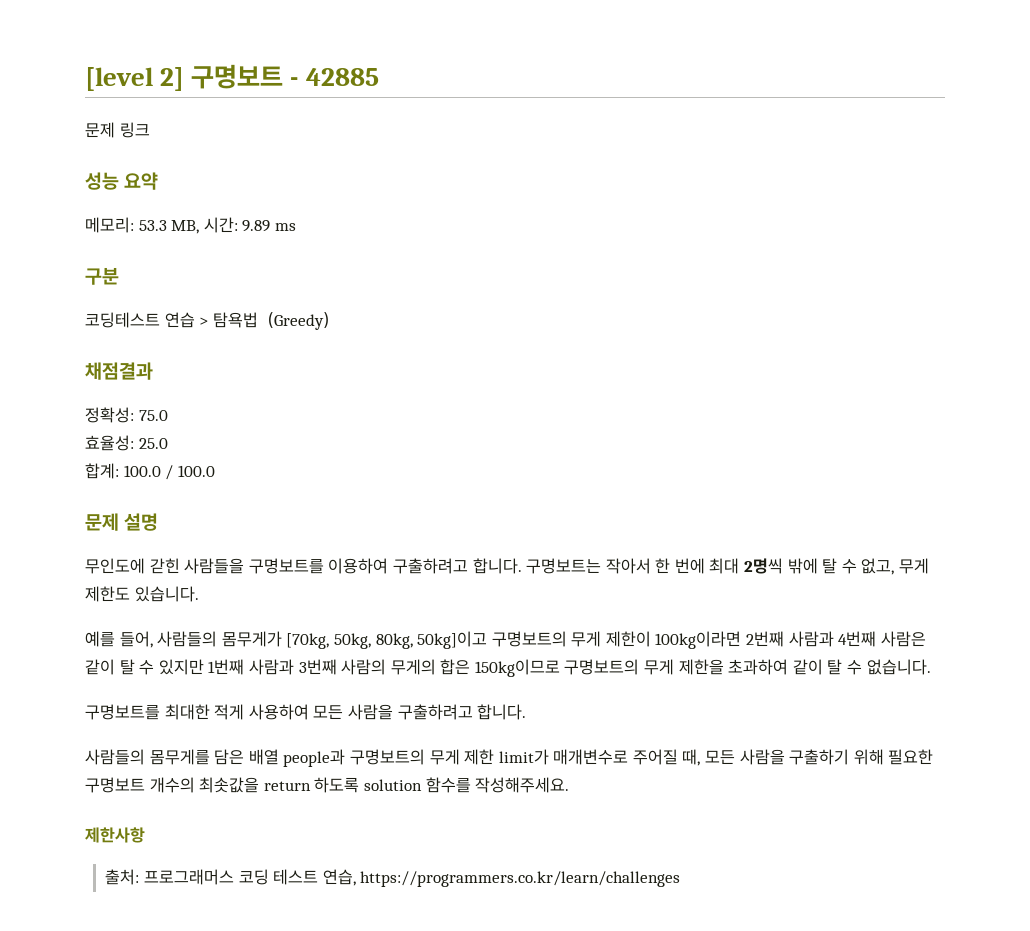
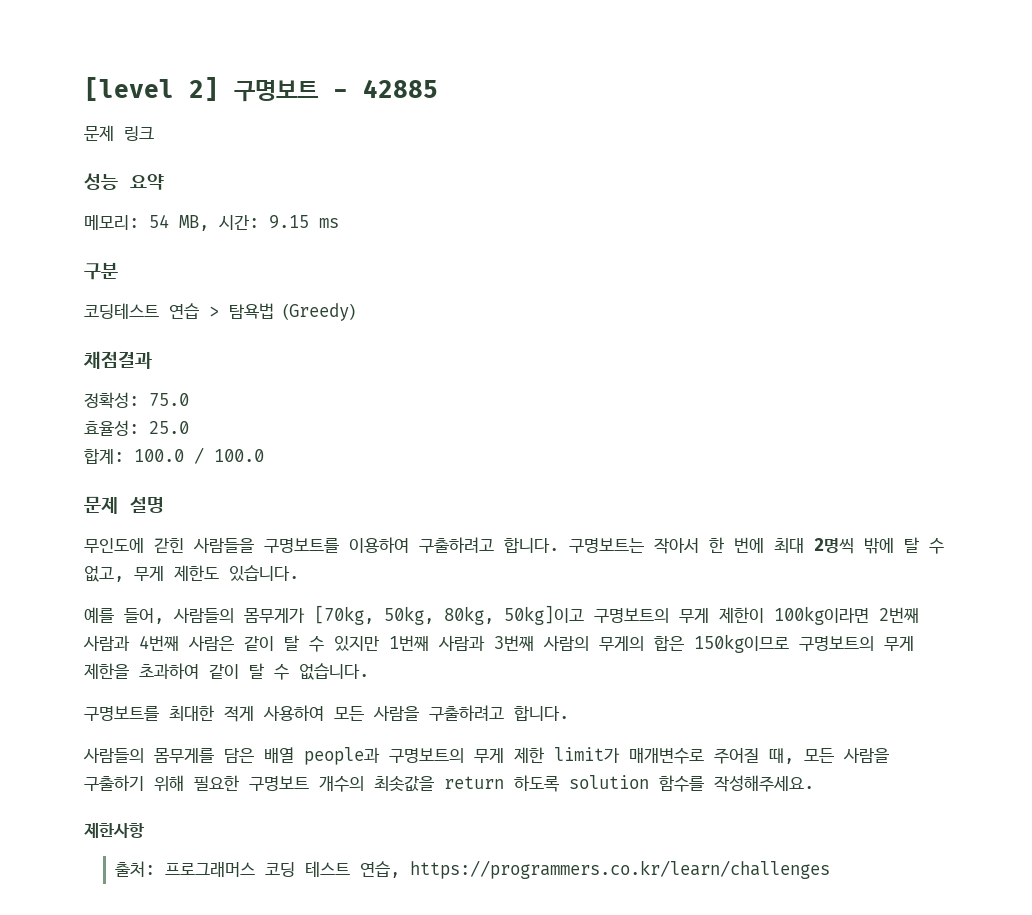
- 메모리: 53.3 MB, 시간: 9.89 ms
+ 메모리: 54 MB, 시간: 9.15 ms

